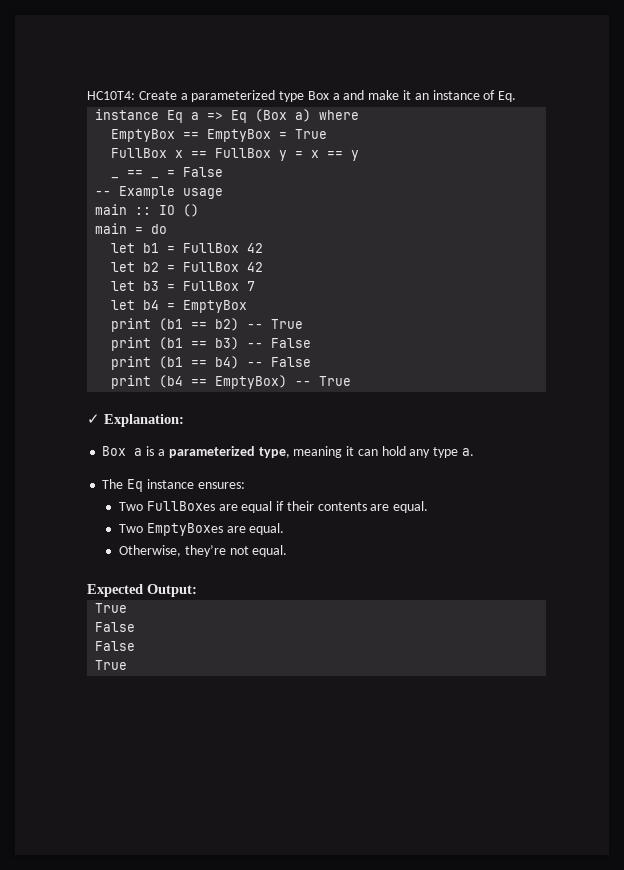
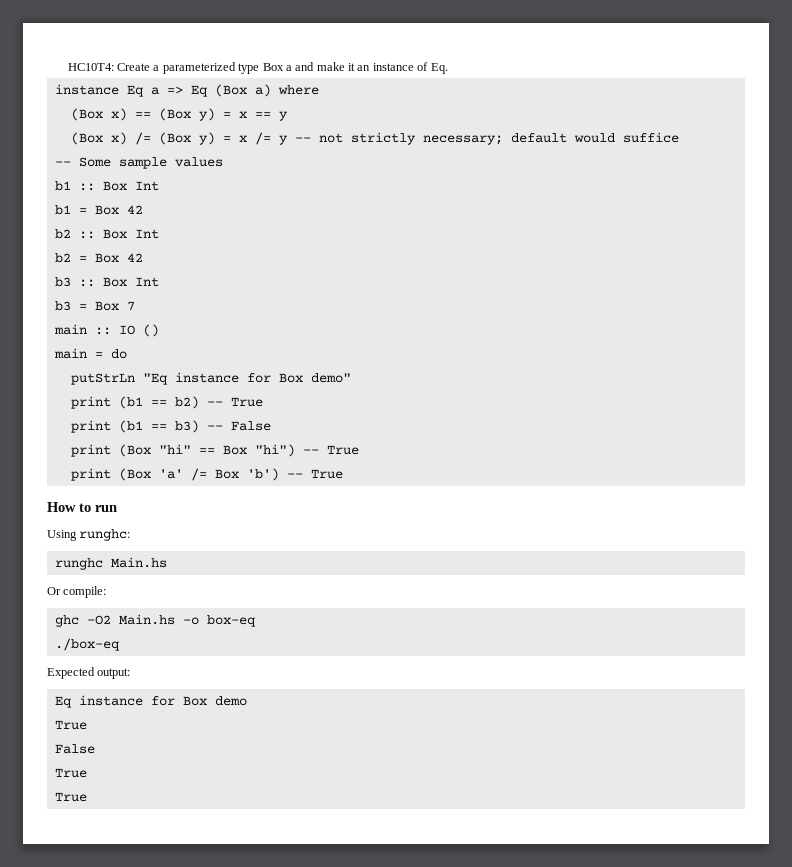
- EmptyBox == EmptyBox = True
- FullBox x == FullBox y = x == y
- _ == _ = False
- -- Example usage
+ (Box x) == (Box y) = x == y
+ (Box x) /= (Box y) = x /= y -- not strictly necessary; default would suffice
+ -- Some sample values
+ b1 :: Box Int
+ b1 = Box 42
+ b2 :: Box Int
+ b2 = Box 42
+ b3 :: Box Int
+ b3 = Box 7
- let b1 = FullBox 42
- let b2 = FullBox 42
- let b3 = FullBox 7
- let b4 = EmptyBox
+ putStrLn "Eq instance for Box demo"
- print (b1 == b4) -- False
- print (b4 == EmptyBox) -- True
- ✓ Explanation:
- Box a is a parameterized type, meaning it can hold any type a.
- The Eq instance ensures:
- Two FullBoxes are equal if their contents are equal.
- Two EmptyBoxes are equal.
- Otherwise, they’re not equal.
- Expected Output:
+ print (Box "hi" == Box "hi") -- True
+ print (Box 'a' /= Box 'b') -- True
+ How to run
+ Using runghc:
+ runghc Main.hs
+ Or compile:
+ ghc -O2 Main.hs -o box-eq
+ ./box-eq
+ Expected output:
+ Eq instance for Box demo
  True
  False
- False
+ True

